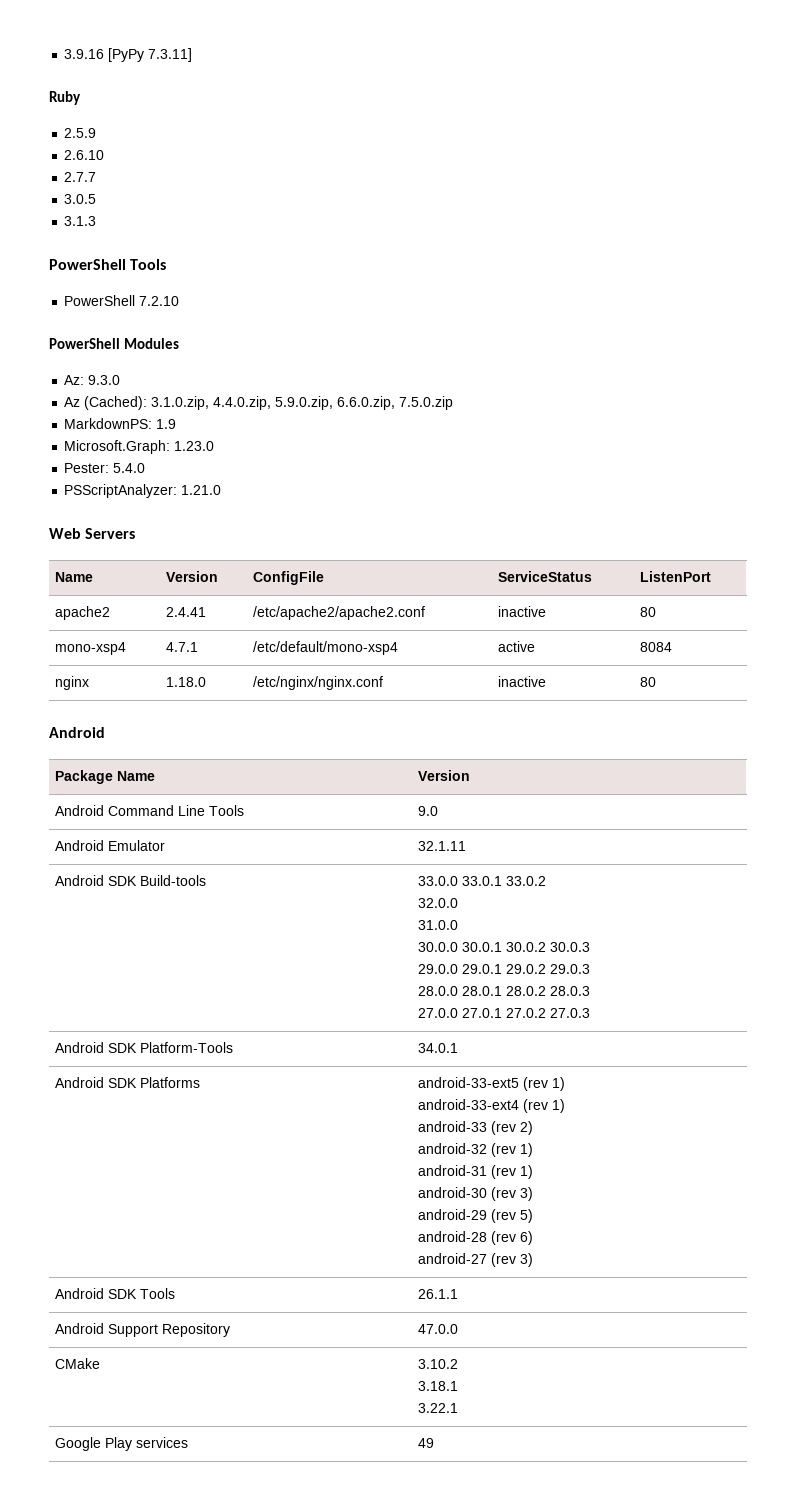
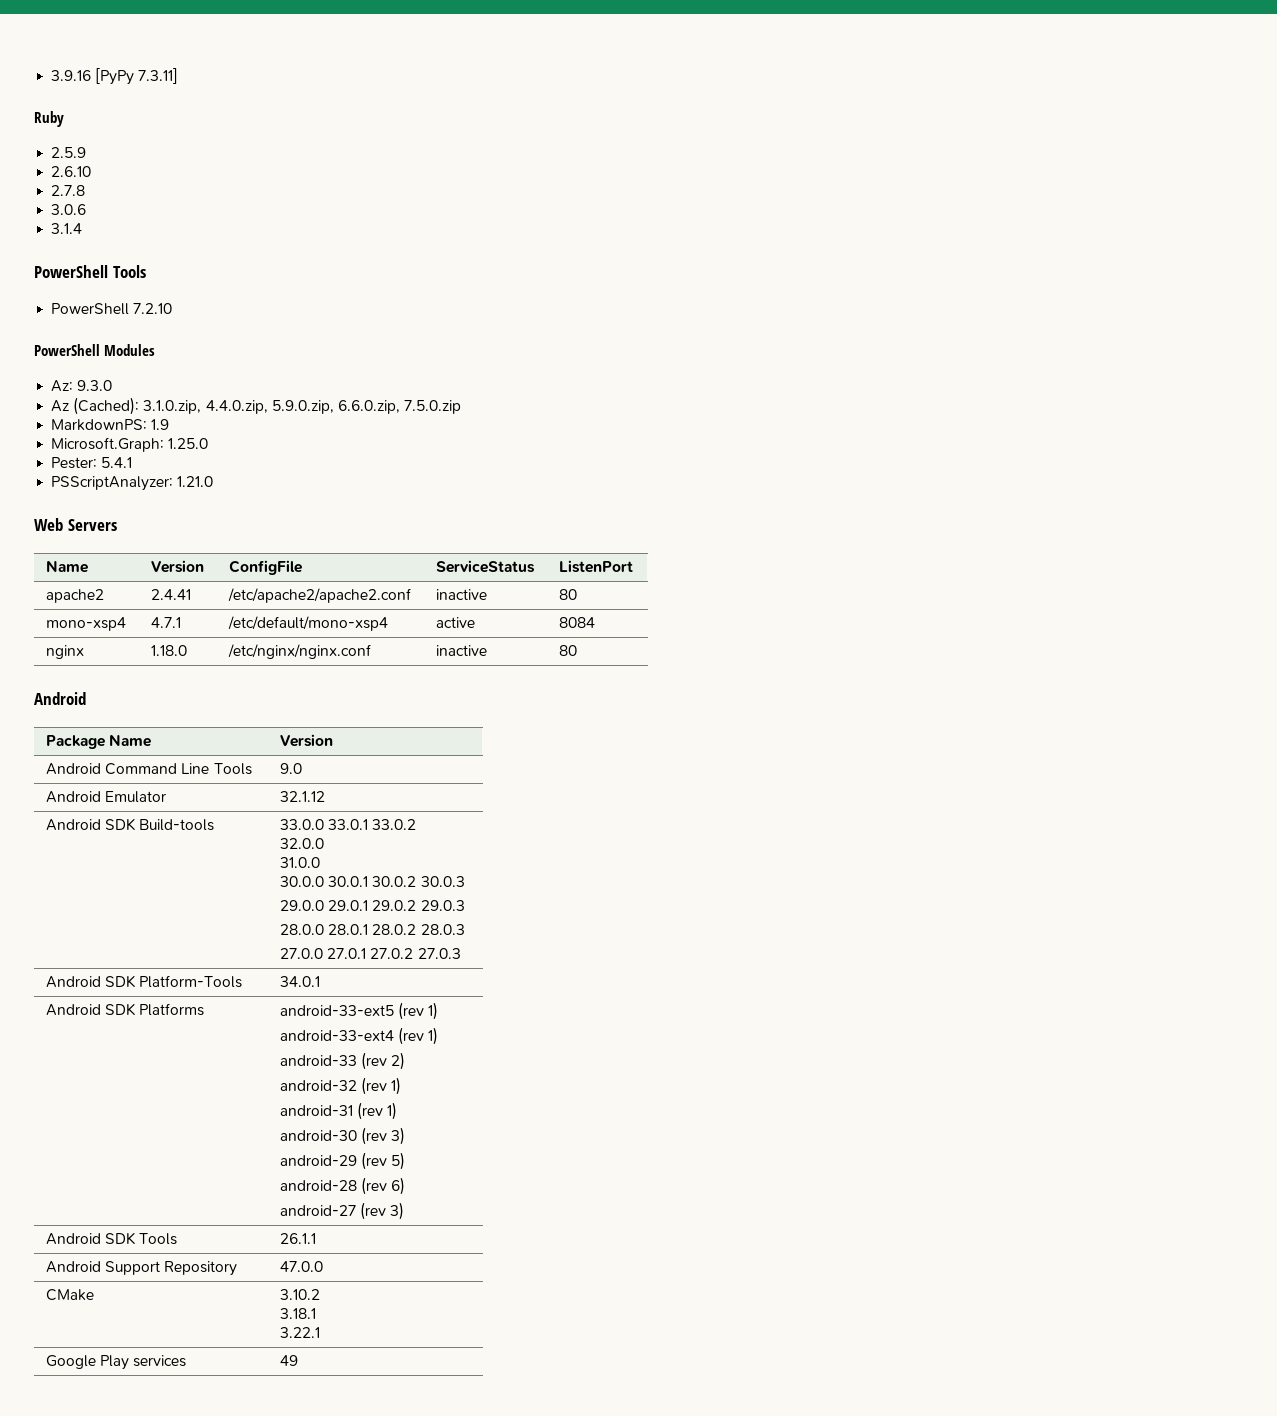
- 2.7.7
- 3.0.5
- 3.1.3
+ 2.7.8
+ 3.0.6
+ 3.1.4
- Microsoft.Graph: 1.23.0
+ Microsoft.Graph: 1.25.0
- Pester: 5.4.0
+ Pester: 5.4.1
- Android Emulator | 32.1.11
+ Android Emulator | 32.1.12

